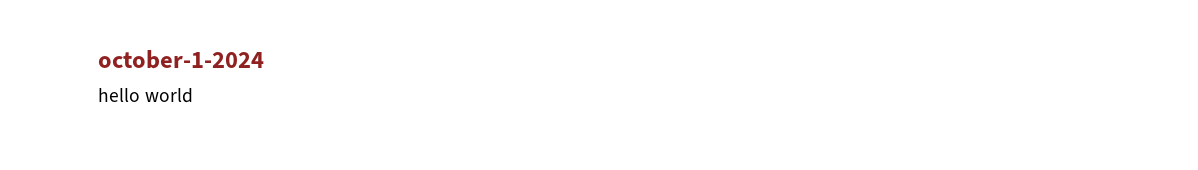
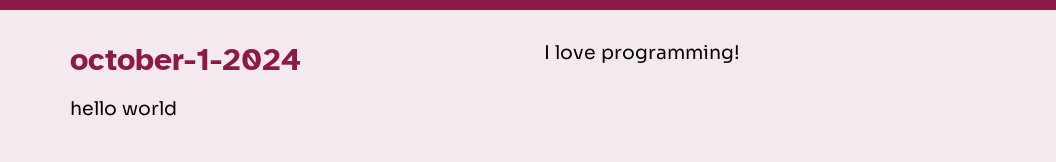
+ I love programming!

